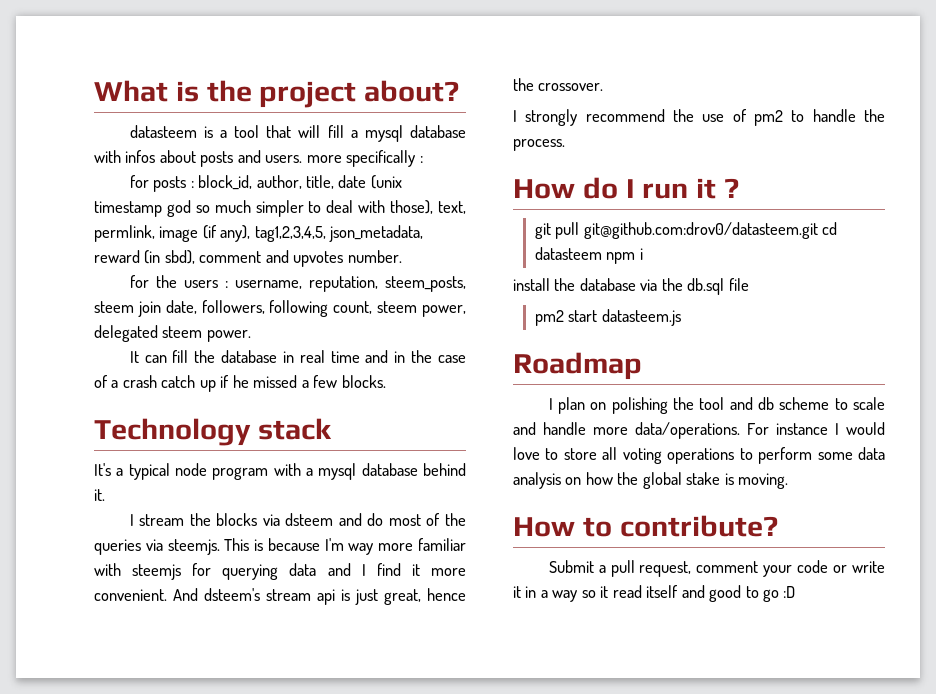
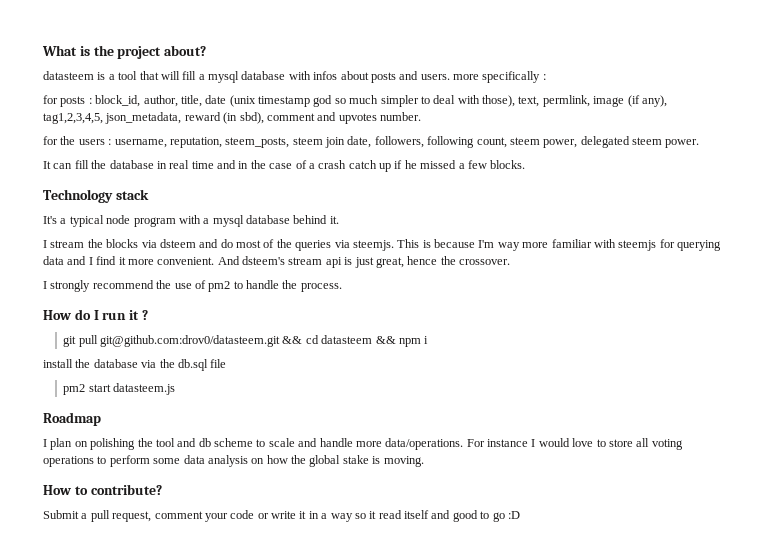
- git pull git@github.com:drov0/datasteem.git cd datasteem npm i
+ git pull git@github.com:drov0/datasteem.git && cd datasteem && npm i

